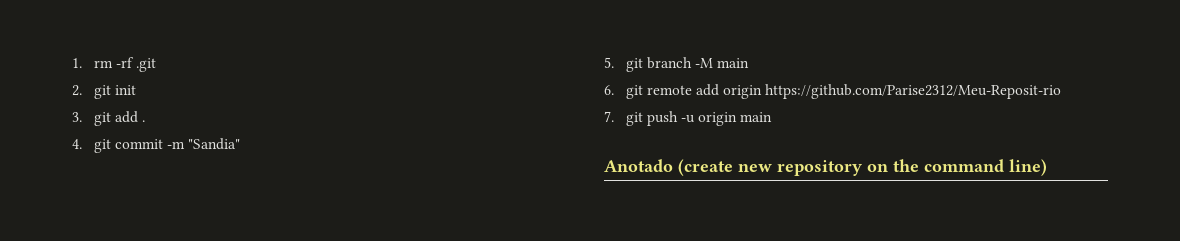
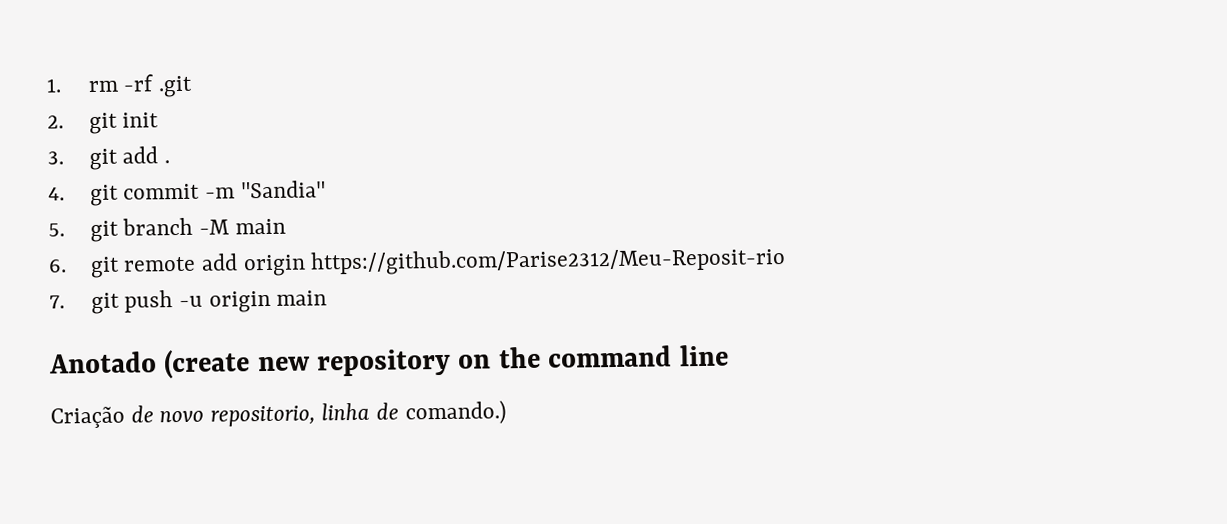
- Anotado (create new repository on the command line)
+ Anotado (create new repository on the command line
+ Criação de novo repositorio, linha de comando.)

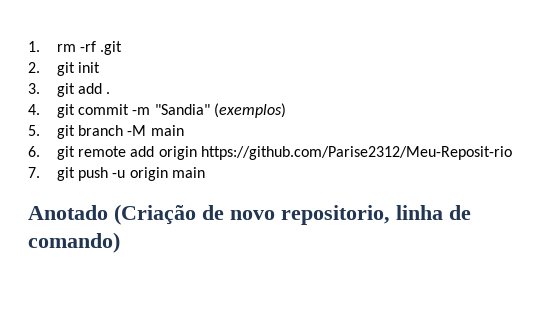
- 4. git commit -m "Sandia"
+ 4. git commit -m "Sandia" (exemplos)
- Anotado (create new repository on the command line
- Criação de novo repositorio, linha de comando.)
+ Anotado (Criação de novo repositorio, linha de comando)

